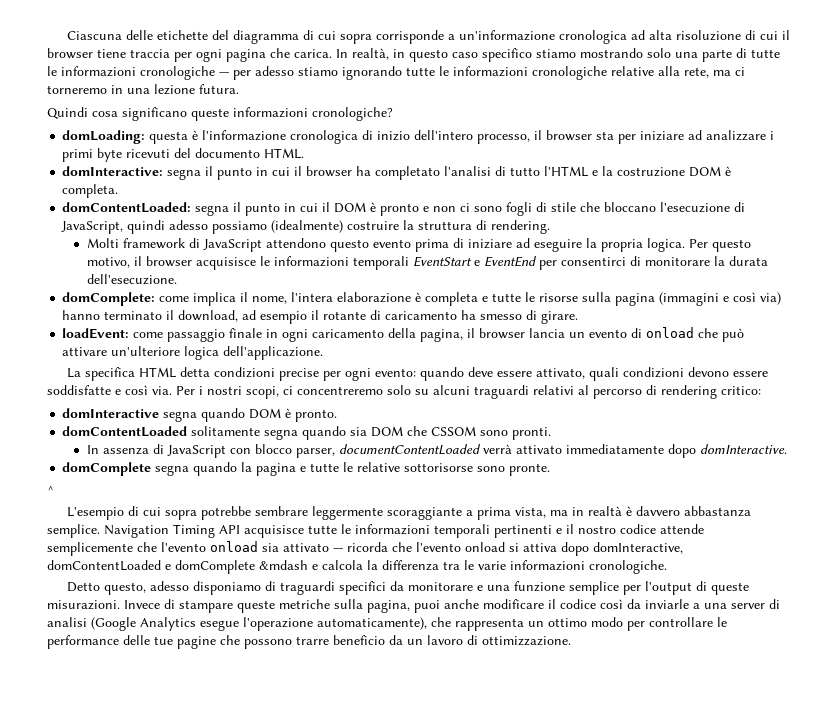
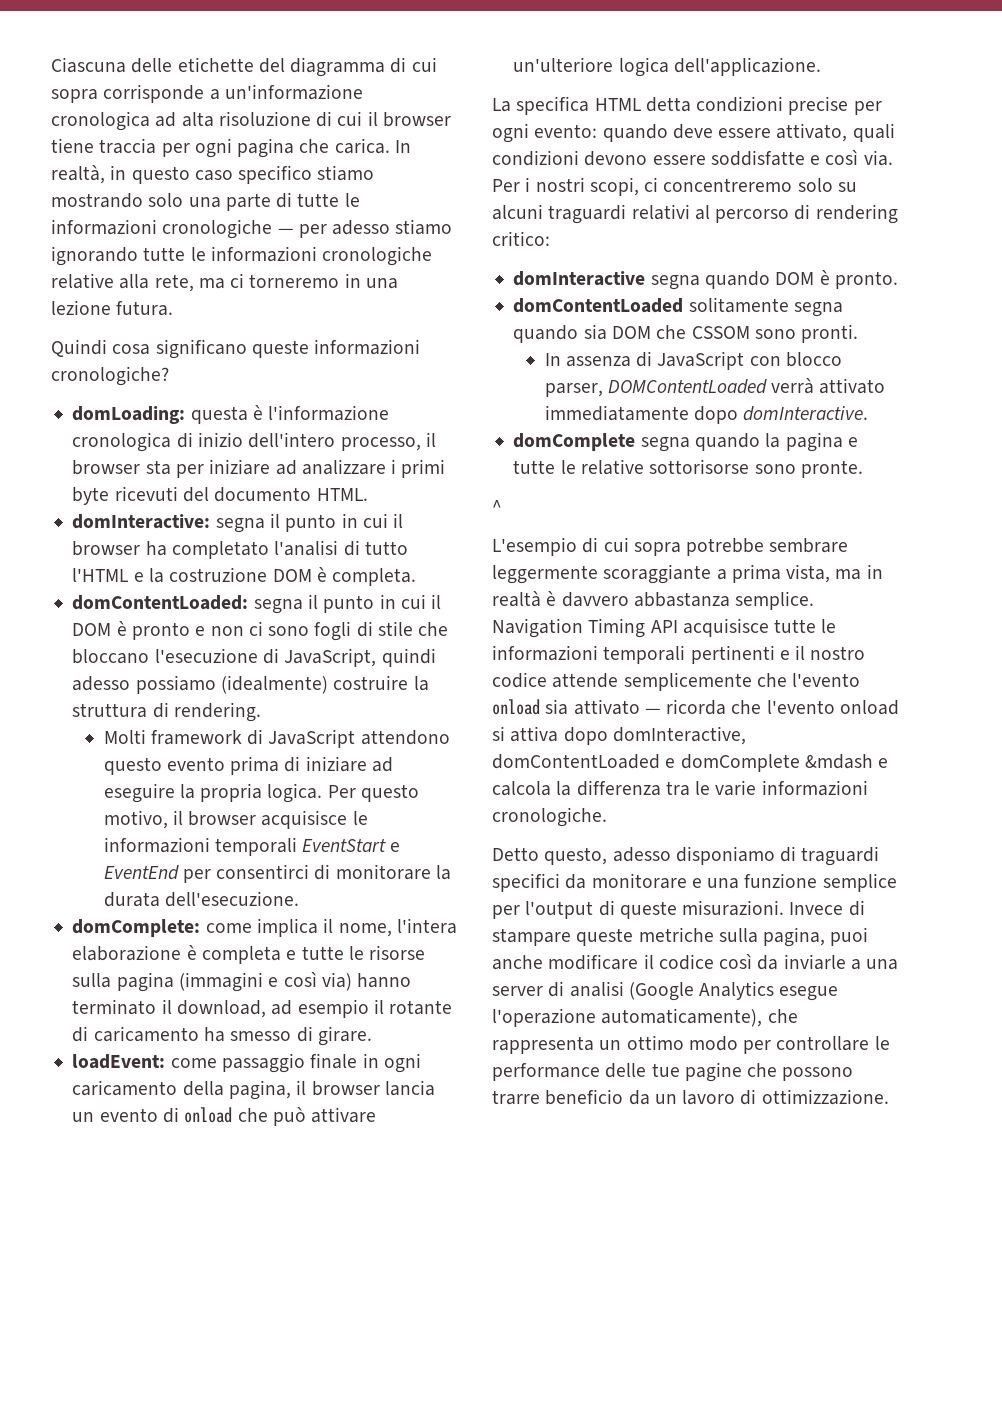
- In assenza di JavaScript con blocco parser, documentContentLoaded verrà attivato immediatamente dopo domInteractive.
+ In assenza di JavaScript con blocco parser, DOMContentLoaded verrà attivato immediatamente dopo domInteractive.

